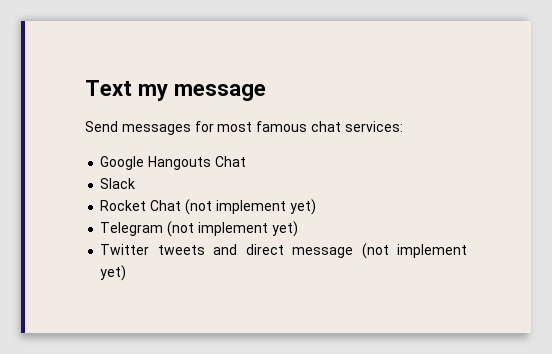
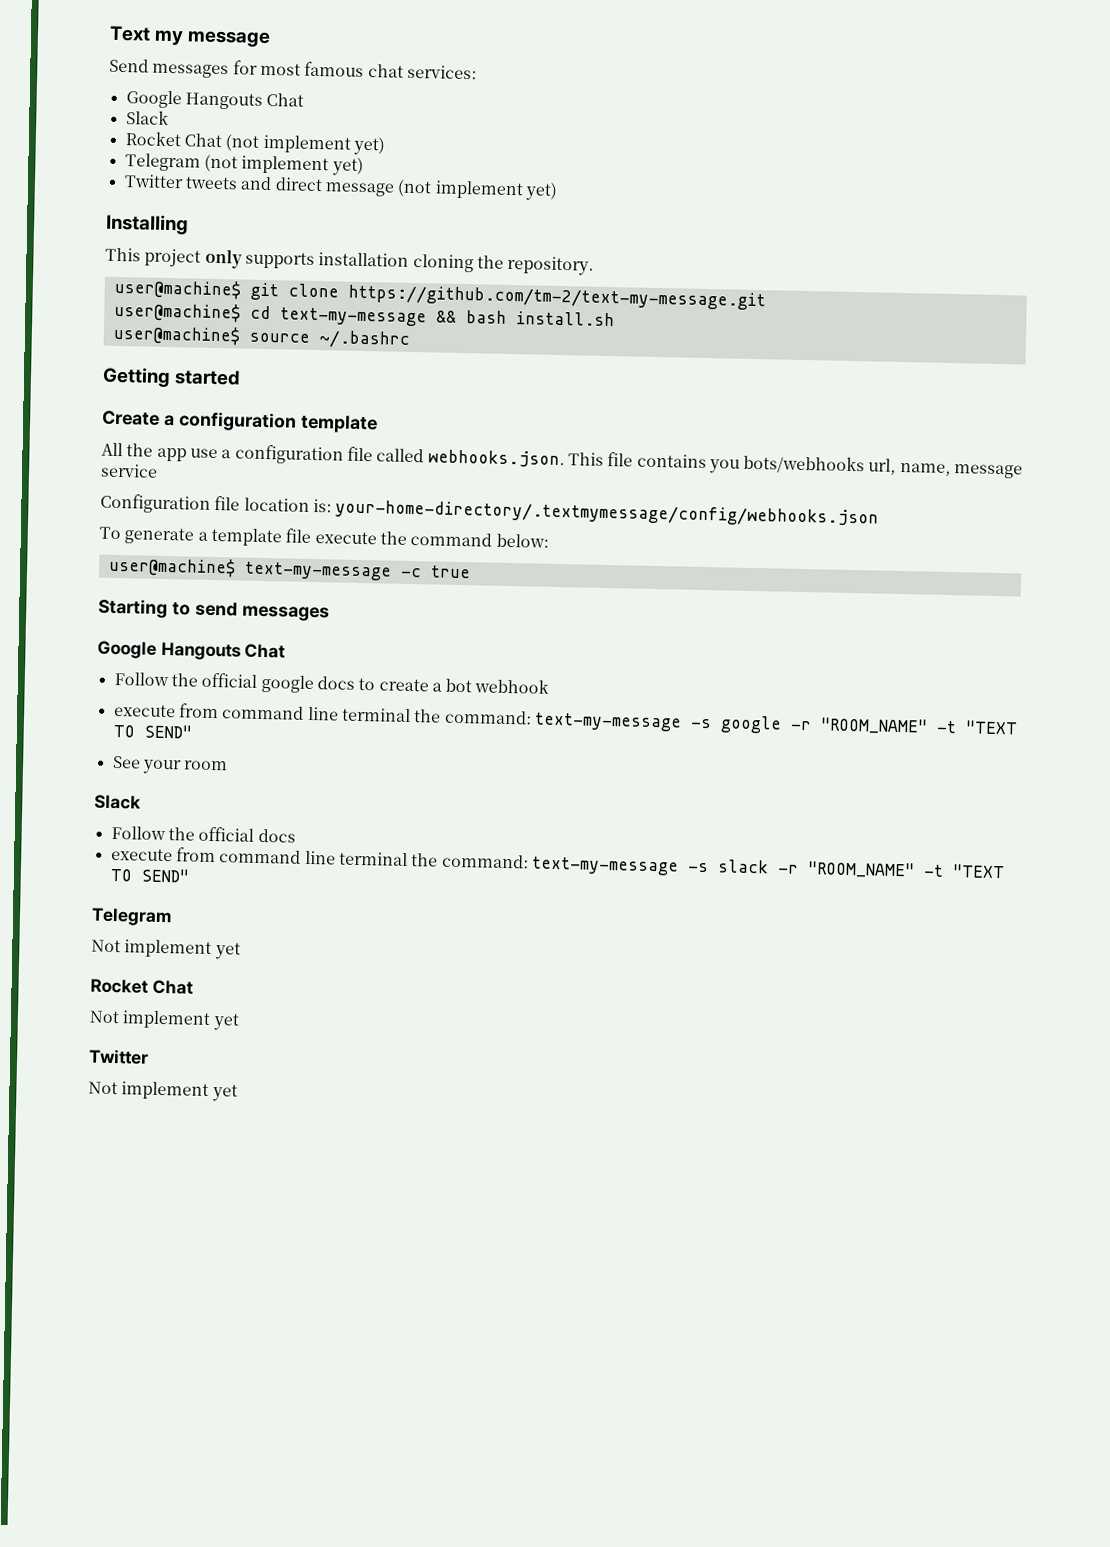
+ Installing
+ This project only supports installation cloning the repository.
+ user@machine$ git clone https://github.com/tm-2/text-my-message.git
+ user@machine$ cd text-my-message && bash install.sh
+ user@machine$ source ~/.bashrc
+ Getting started
+ Create a configuration template
+ All the app use a configuration file called webhooks.json. This file contains you bots/webhooks url, name, message service
+ Configuration file location is: your-home-directory/.textmymessage/config/webhooks.json
+ To generate a template file execute the command below:
+ user@machine$ text-my-message -c true
+ Starting to send messages
+ Google Hangouts Chat
+ Follow the official google docs to create a bot webhook
+ execute from command line terminal the command: text-my-message -s google -r "ROOM_NAME" -t "TEXT TO SEND"
+ See your room
+ Slack
+ Follow the official docs
+ execute from command line terminal the command: text-my-message -s slack -r "ROOM_NAME" -t "TEXT TO SEND"
+ Telegram
+ Not implement yet
+ Rocket Chat
+ Not implement yet
+ Twitter
+ Not implement yet

